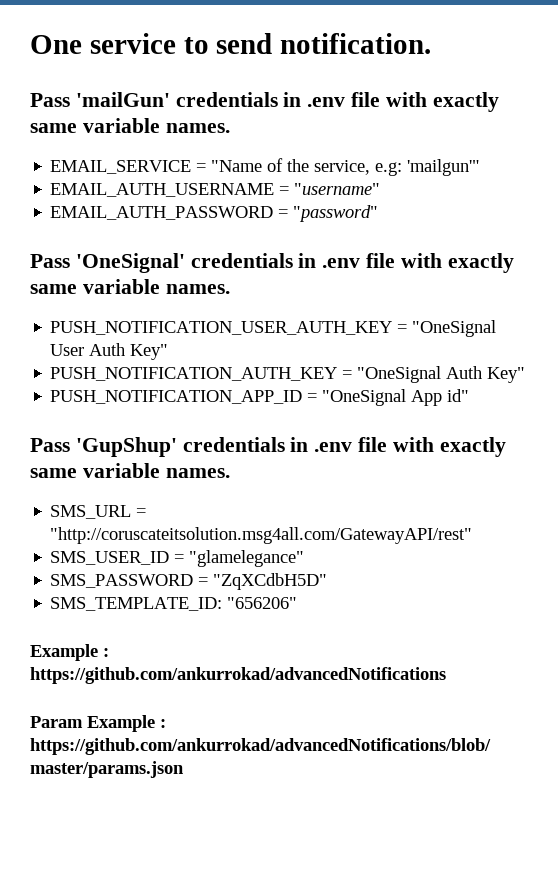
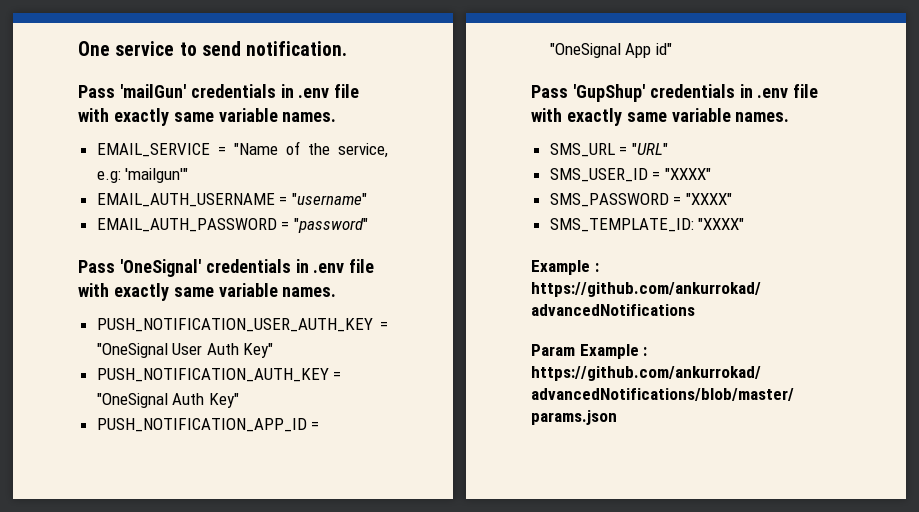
- SMS_URL = "http://coruscateitsolution.msg4all.com/GatewayAPI/rest"
+ SMS_URL = "URL"
- SMS_USER_ID = "glamelegance"
+ SMS_USER_ID = "XXXX"
- SMS_PASSWORD = "ZqXCdbH5D"
+ SMS_PASSWORD = "XXXX"
- SMS_TEMPLATE_ID: "656206"
+ SMS_TEMPLATE_ID: "XXXX"

